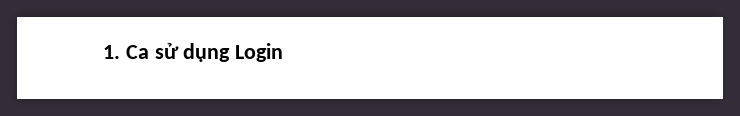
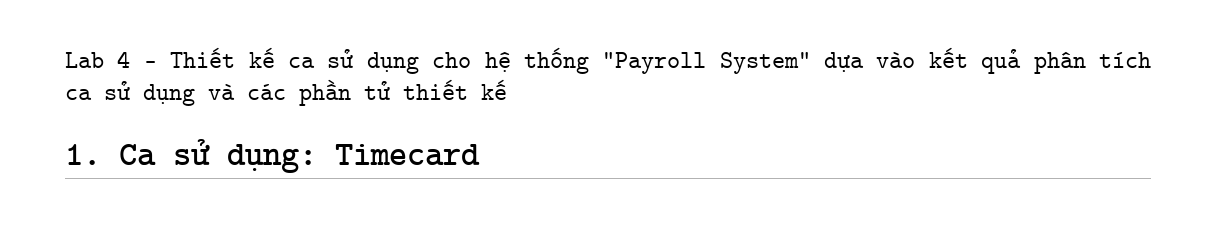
+ Lab 4 - Thiết kế ca sử dụng cho hệ thống "Payroll System" dựa vào kết quả phân tích ca sử dụng và các phần tử thiết kế
- 1. Ca sử dụng Login
+ 1. Ca sử dụng: Timecard

